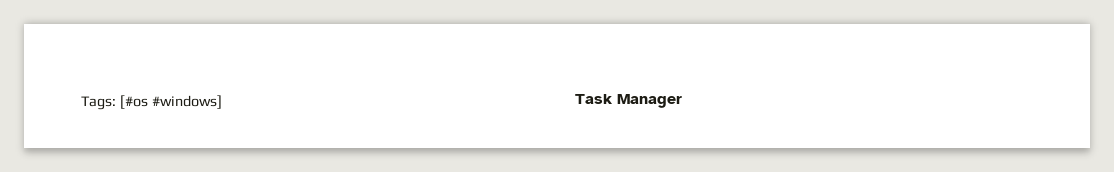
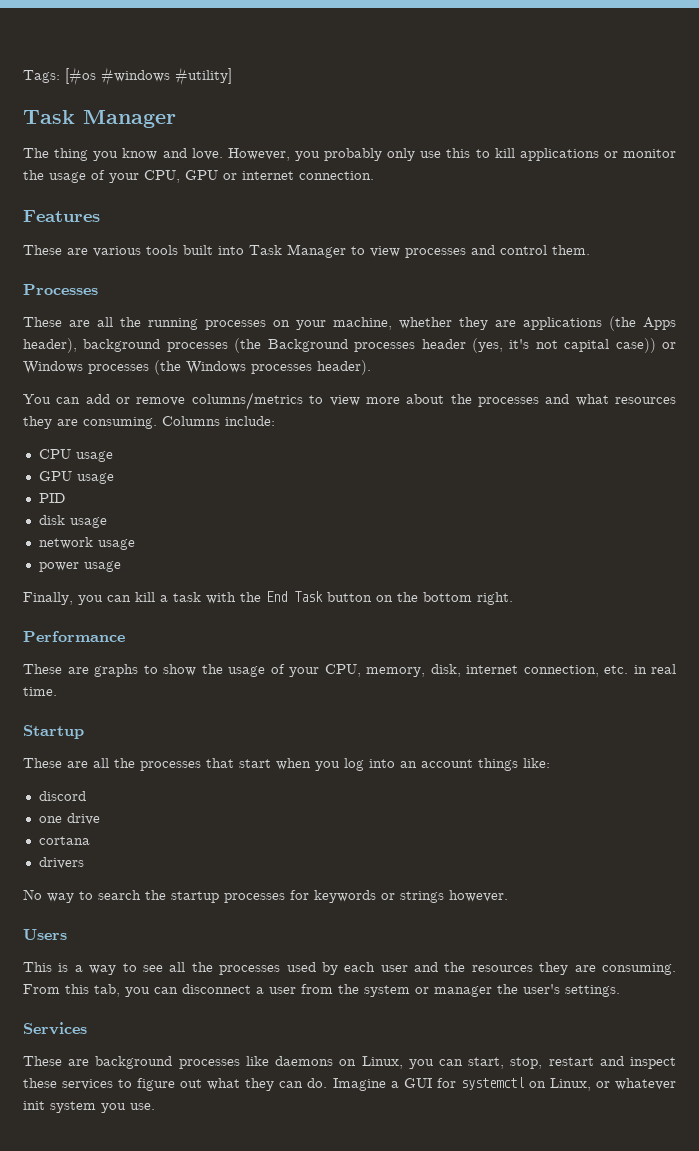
- Tags: [#os #windows]
+ Tags: [#os #windows #utility]
  Task Manager
+ The thing you know and love. However, you probably only use this to kill applications or monitor the usage of your CPU, GPU or internet connection.
+ Features
+ These are various tools built into Task Manager to view processes and control them.
+ Processes
+ These are all the running processes on your machine, whether they are applications (the Apps header), background processes (the Background processes header (yes, it's not capital case)) or Windows processes (the Windows processes header).
+ You can add or remove columns/metrics to view more about the processes and what resources they are consuming. Columns include:
+ CPU usage
+ GPU usage
+ PID
+ disk usage
+ network usage
+ power usage
+ Finally, you can kill a task with the End Task button on the bottom right.
+ Performance
+ These are graphs to show the usage of your CPU, memory, disk, internet connection, etc. in real time.
+ Startup
+ These are all the processes that start when you log into an account things like:
+ discord
+ one drive
+ cortana
+ drivers
+ No way to search the startup processes for keywords or strings however.
+ Users
+ This is a way to see all the processes used by each user and the resources they are consuming. From this tab, you can disconnect a user from the system or manager the user's settings.
+ Services
+ These are background processes like daemons on Linux, you can start, stop, restart and inspect these services to figure out what they can do. Imagine a GUI for systemctl on Linux, or whatever init system you use.

